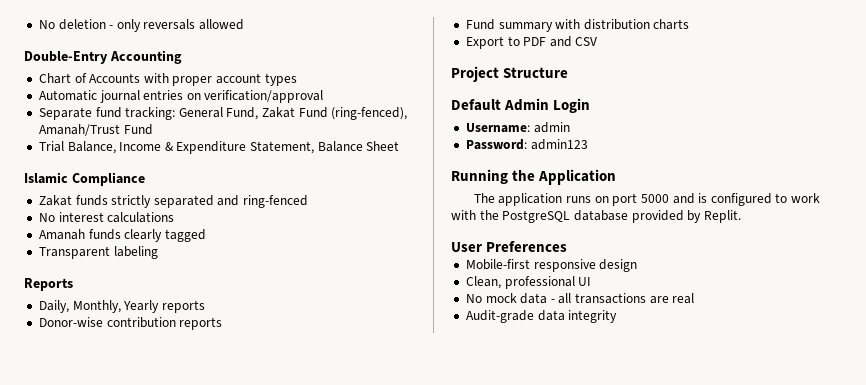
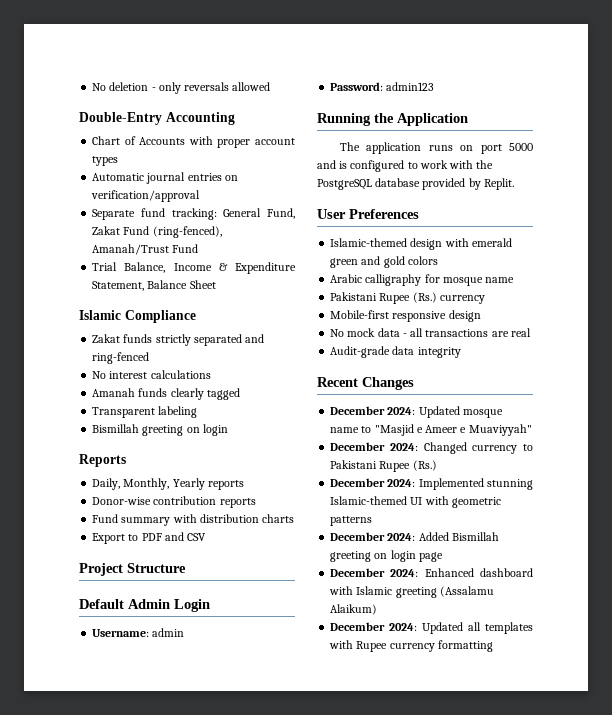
  Transparent labeling
+ Bismillah greeting on login
+ Islamic-themed design with emerald green and gold colors
+ Arabic calligraphy for mosque name
+ Pakistani Rupee (Rs.) currency
- Clean, professional UI
+ Recent Changes
+ December 2024: Updated mosque name to "Masjid e Ameer e Muaviyyah"
+ December 2024: Changed currency to Pakistani Rupee (Rs.)
+ December 2024: Implemented stunning Islamic-themed UI with geometric patterns
+ December 2024: Added Bismillah greeting on login page
+ December 2024: Enhanced dashboard with Islamic greeting (Assalamu Alaikum)
+ December 2024: Updated all templates with Rupee currency formatting

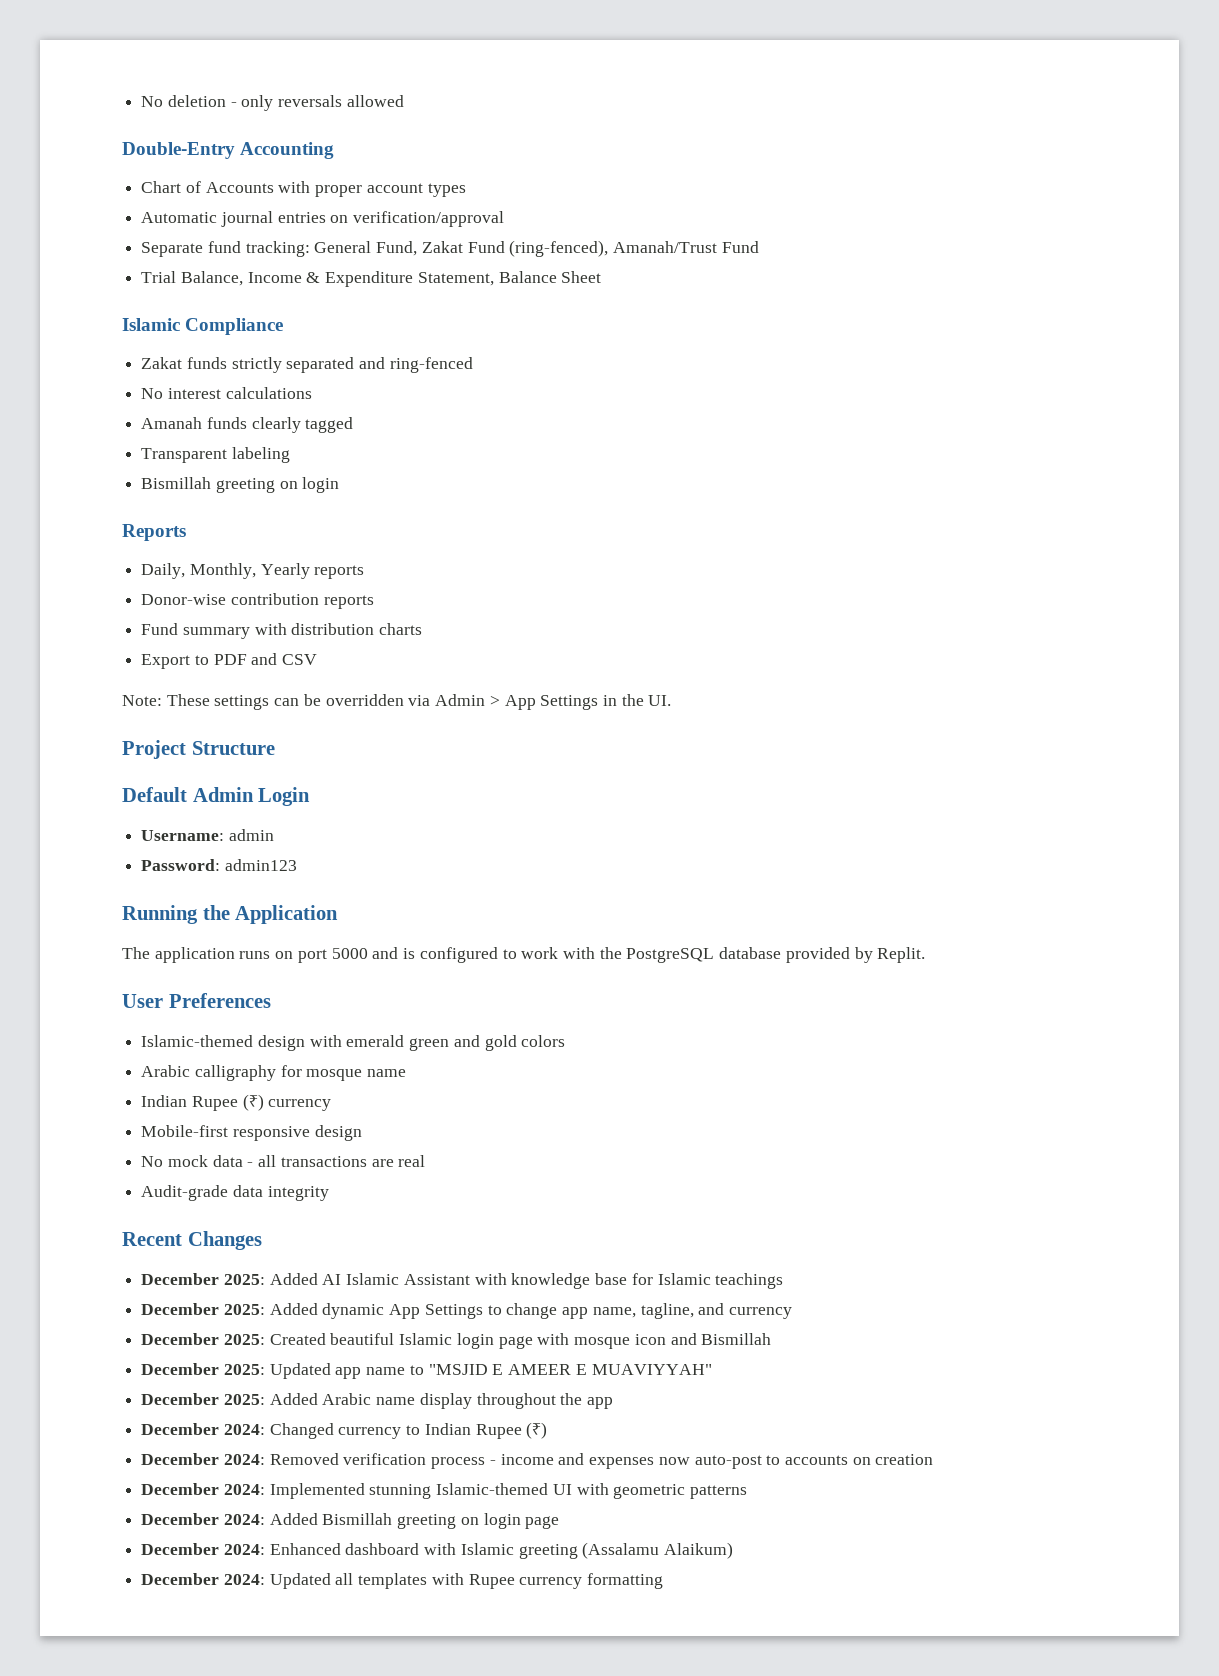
+ Note: These settings can be overridden via Admin > App Settings in the UI.
- Pakistani Rupee (Rs.) currency
+ Indian Rupee (₹) currency
- December 2024: Updated mosque name to "Masjid e Ameer e Muaviyyah"
+ December 2025: Added AI Islamic Assistant with knowledge base for Islamic teachings
+ December 2025: Added dynamic App Settings to change app name, tagline, and currency
+ December 2025: Created beautiful Islamic login page with mosque icon and Bismillah
+ December 2025: Updated app name to "MSJID E AMEER E MUAVIYYAH"
+ December 2025: Added Arabic name display throughout the app
- December 2024: Changed currency to Pakistani Rupee (Rs.)
+ December 2024: Changed currency to Indian Rupee (₹)
+ December 2024: Removed verification process - income and expenses now auto-post to accounts on creation

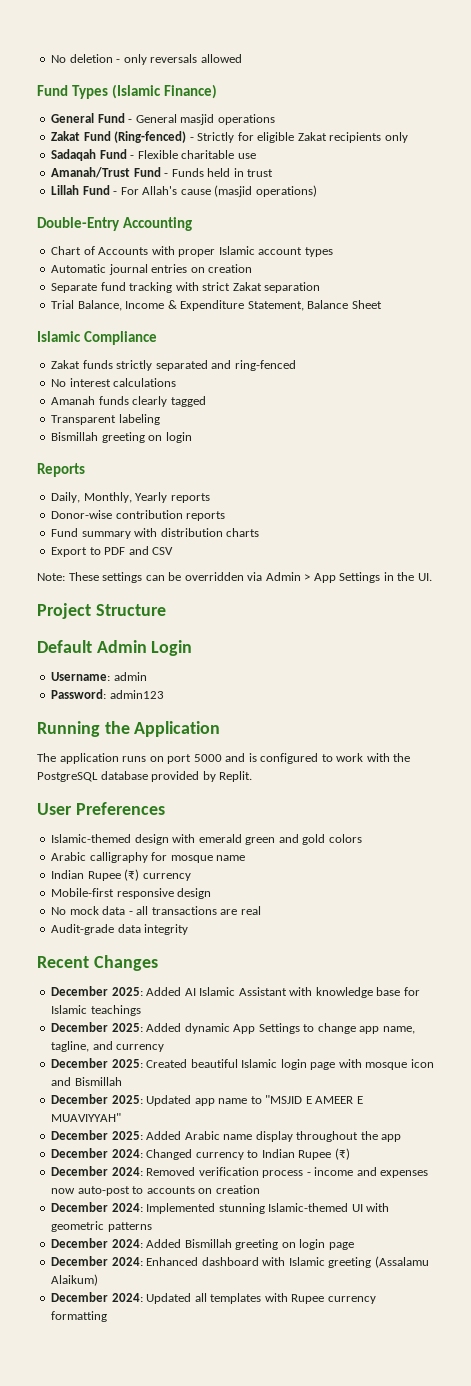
+ Fund Types (Islamic Finance)
+ General Fund - General masjid operations
+ Zakat Fund (Ring-fenced) - Strictly for eligible Zakat recipients only
+ Sadaqah Fund - Flexible charitable use
+ Amanah/Trust Fund - Funds held in trust
+ Lillah Fund - For Allah's cause (masjid operations)
- Chart of Accounts with proper account types
+ Chart of Accounts with proper Islamic account types
- Automatic journal entries on verification/approval
+ Automatic journal entries on creation
- Separate fund tracking: General Fund, Zakat Fund (ring-fenced), Amanah/Trust Fund
+ Separate fund tracking with strict Zakat separation

